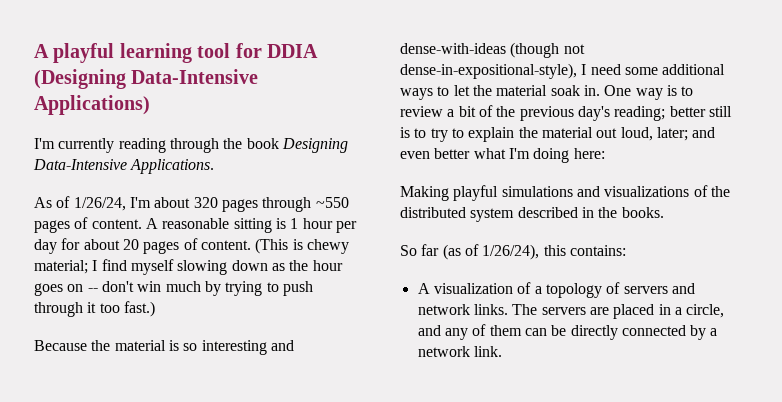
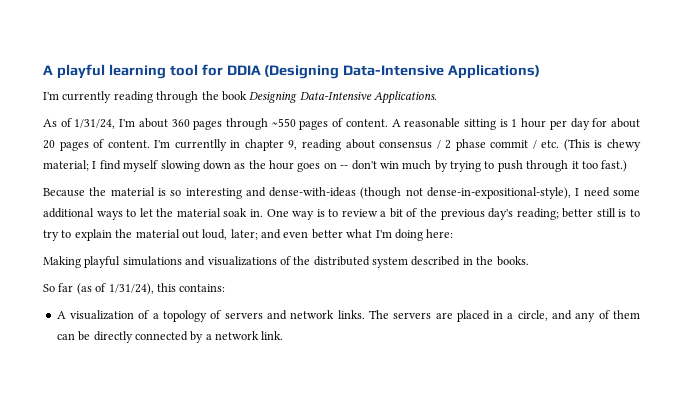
- As of 1/26/24, I'm about 320 pages through ~550 pages of content.
+ As of 1/31/24, I'm about 360 pages through ~550 pages of content.
- (This is chewy material; I find myself slowing down as the hour goes on -- don't win much by trying to push through it too fast.)
+ I'm currentlly in chapter 9, reading about consensus / 2 phase commit / etc. (This is chewy material; I find myself slowing down as the hour goes on -- don't win much by trying to push through it too fast.)
- So far (as of 1/26/24), this contains:
+ So far (as of 1/31/24), this contains:

